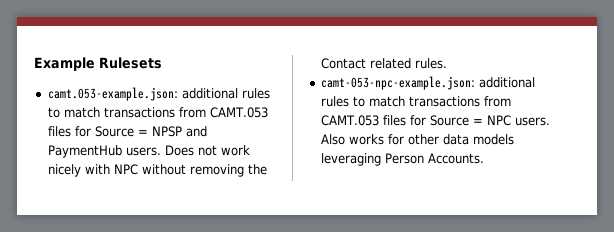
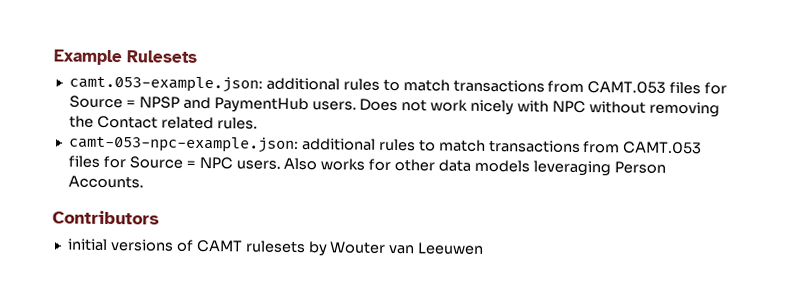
+ Contributors
+ initial versions of CAMT rulesets by Wouter van Leeuwen

